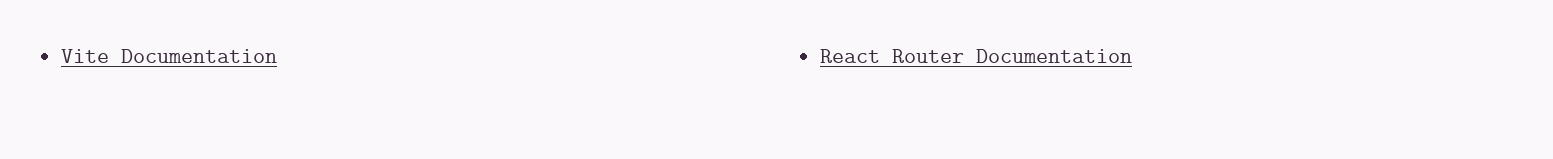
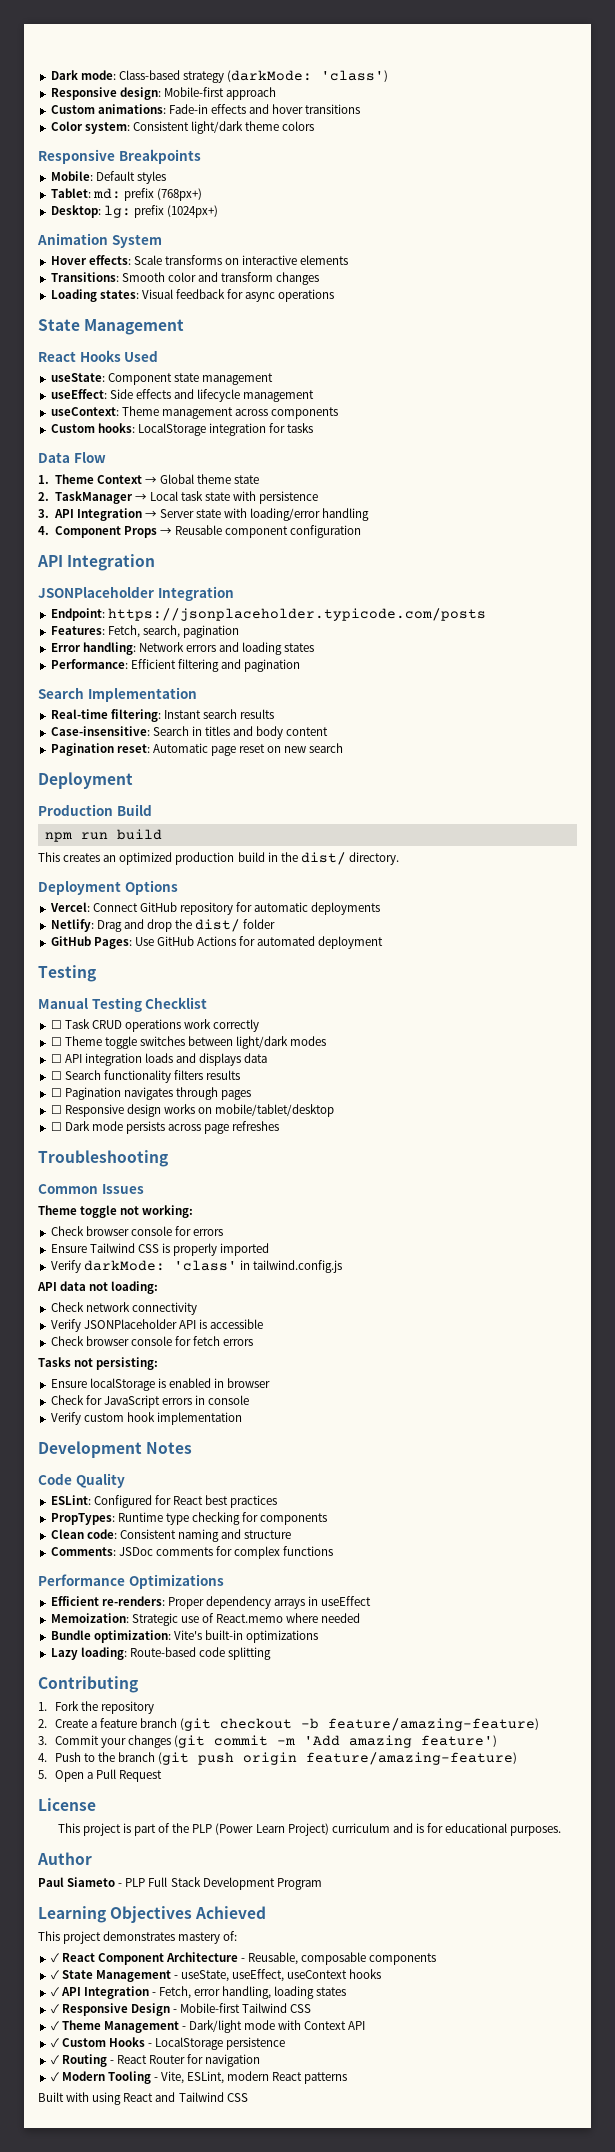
- Vite Documentation
- React Router Documentation
+ Dark mode: Class-based strategy (darkMode: 'class')
+ Responsive design: Mobile-first approach
+ Custom animations: Fade-in effects and hover transitions
+ Color system: Consistent light/dark theme colors
+ Responsive Breakpoints
+ Mobile: Default styles
+ Tablet: md: prefix (768px+)
+ Desktop: lg: prefix (1024px+)
+ Animation System
+ Hover effects: Scale transforms on interactive elements
+ Transitions: Smooth color and transform changes
+ Loading states: Visual feedback for async operations
+ State Management
+ React Hooks Used
+ useState: Component state management
+ useEffect: Side effects and lifecycle management
+ useContext: Theme management across components
+ Custom hooks: LocalStorage integration for tasks
+ Data Flow
+ 1. Theme Context → Global theme state
+ 2. TaskManager → Local task state with persistence
+ 3. API Integration → Server state with loading/error handling
+ 4. Component Props → Reusable component configuration
+ API Integration
+ JSONPlaceholder Integration
+ Endpoint: https://jsonplaceholder.typicode.com/posts
+ Features: Fetch, search, pagination
+ Error handling: Network errors and loading states
+ Performance: Efficient filtering and pagination
+ Search Implementation
+ Real-time filtering: Instant search results
+ Case-insensitive: Search in titles and body content
+ Pagination reset: Automatic page reset on new search
+ Deployment
+ Production Build
+ npm run build
+ This creates an optimized production build in the dist/ directory.
+ Deployment Options
+ Vercel: Connect GitHub repository for automatic deployments
+ Netlify: Drag and drop the dist/ folder
+ GitHub Pages: Use GitHub Actions for automated deployment
+ Testing
+ Manual Testing Checklist
+ ☐ Task CRUD operations work correctly
+ ☐ Theme toggle switches between light/dark modes
+ ☐ API integration loads and displays data
+ ☐ Search functionality filters results
+ ☐ Pagination navigates through pages
+ ☐ Responsive design works on mobile/tablet/desktop
+ ☐ Dark mode persists across page refreshes
+ Troubleshooting
+ Common Issues
+ Theme toggle not working:
+ Check browser console for errors
+ Ensure Tailwind CSS is properly imported
+ Verify darkMode: 'class' in tailwind.config.js
+ API data not loading:
+ Check network connectivity
+ Verify JSONPlaceholder API is accessible
+ Check browser console for fetch errors
+ Tasks not persisting:
+ Ensure localStorage is enabled in browser
+ Check for JavaScript errors in console
+ Verify custom hook implementation
+ Development Notes
+ Code Quality
+ ESLint: Configured for React best practices
+ PropTypes: Runtime type checking for components
+ Clean code: Consistent naming and structure
+ Comments: JSDoc comments for complex functions
+ Performance Optimizations
+ Efficient re-renders: Proper dependency arrays in useEffect
+ Memoization: Strategic use of React.memo where needed
+ Bundle optimization: Vite's built-in optimizations
+ Lazy loading: Route-based code splitting
+ Contributing
+ 1. Fork the repository
+ 2. Create a feature branch (git checkout -b feature/amazing-feature)
+ 3. Commit your changes (git commit -m 'Add amazing feature')
+ 4. Push to the branch (git push origin feature/amazing-feature)
+ 5. Open a Pull Request
+ License
+ This project is part of the PLP (Power Learn Project) curriculum and is for educational purposes.
+ Author
+ Paul Siameto - PLP Full Stack Development Program
+ Learning Objectives Achieved
+ This project demonstrates mastery of:
+ ✓ React Component Architecture - Reusable, composable components
+ ✓ State Management - useState, useEffect, useContext hooks
+ ✓ API Integration - Fetch, error handling, loading states
+ ✓ Responsive Design - Mobile-first Tailwind CSS
+ ✓ Theme Management - Dark/light mode with Context API
+ ✓ Custom Hooks - LocalStorage persistence
+ ✓ Routing - React Router for navigation
+ ✓ Modern Tooling - Vite, ESLint, modern React patterns
+ Built with using React and Tailwind CSS

